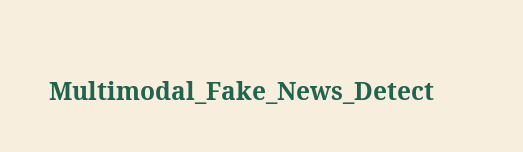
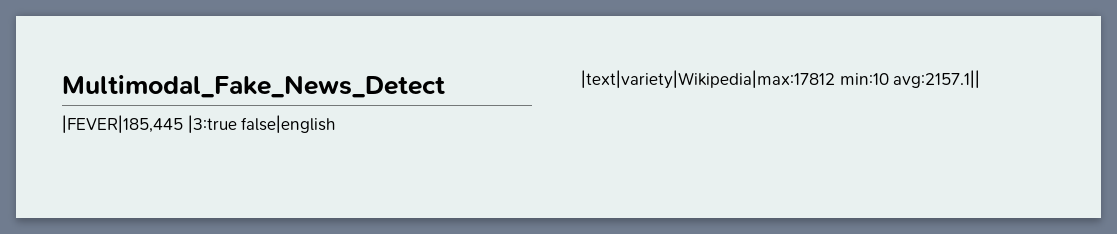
+ |FEVER|185,445 |3:true false|english |text|variety|Wikipedia|max:17812 min:10 avg:2157.1||

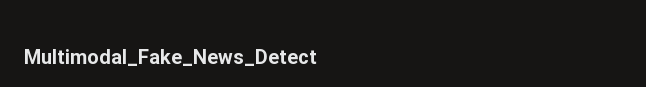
- |FEVER|185,445 |3:true false|english |text|variety|Wikipedia|max:17812 min:10 avg:2157.1||

